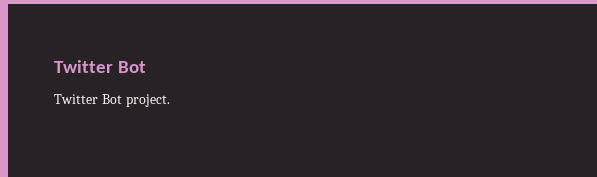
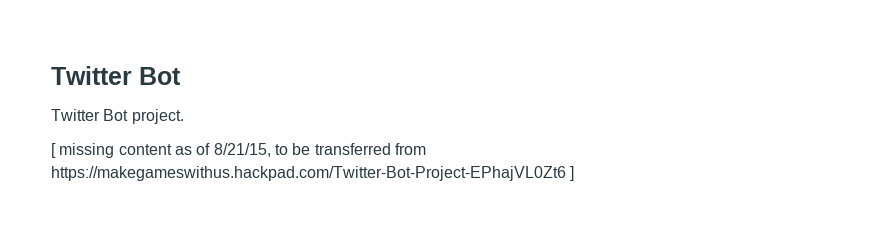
+ [ missing content as of 8/21/15, to be transferred from https://makegameswithus.hackpad.com/Twitter-Bot-Project-EPhajVL0Zt6 ]

